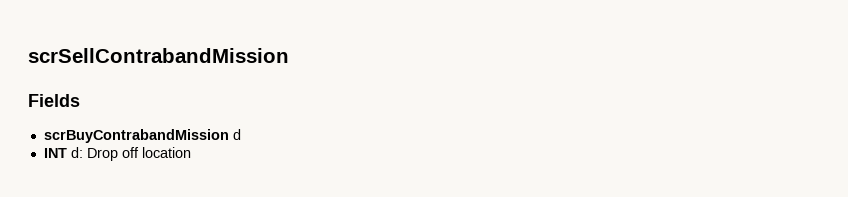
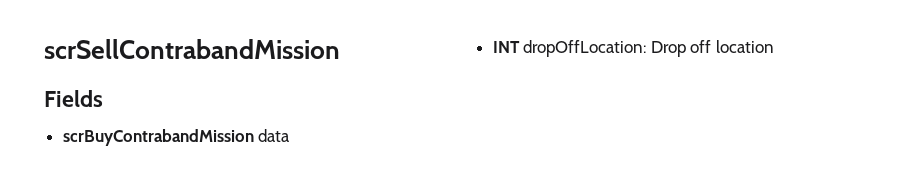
- scrBuyContrabandMission d
+ scrBuyContrabandMission data
- INT d: Drop off location
+ INT dropOffLocation: Drop off location

